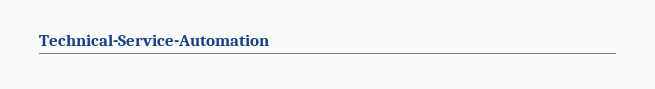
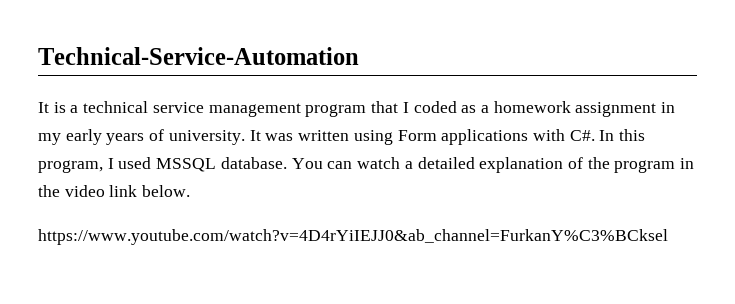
+ It is a technical service management program that I coded as a homework assignment in my early years of university. It was written using Form applications with C#. In this program, I used MSSQL database. You can watch a detailed explanation of the program in the video link below.
+ https://www.youtube.com/watch?v=4D4rYiIEJJ0&ab_channel=FurkanY%C3%BCksel

